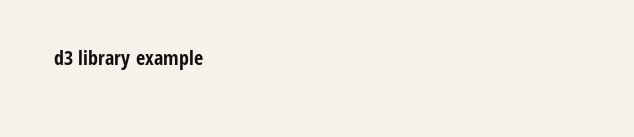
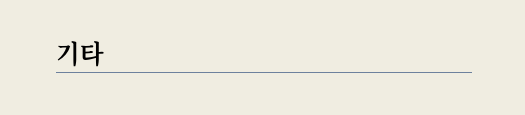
- d3 library example
+ 기타

